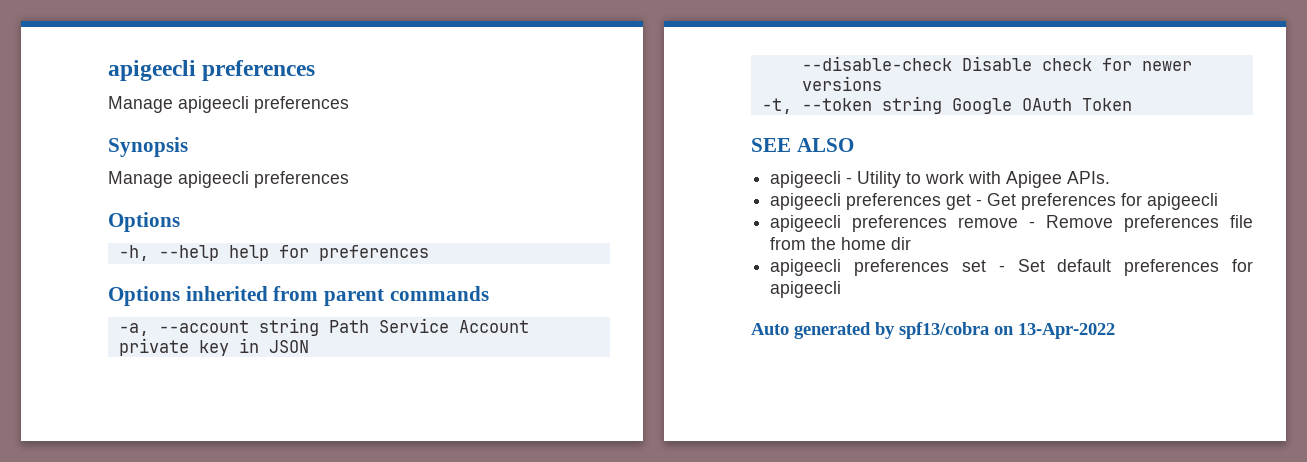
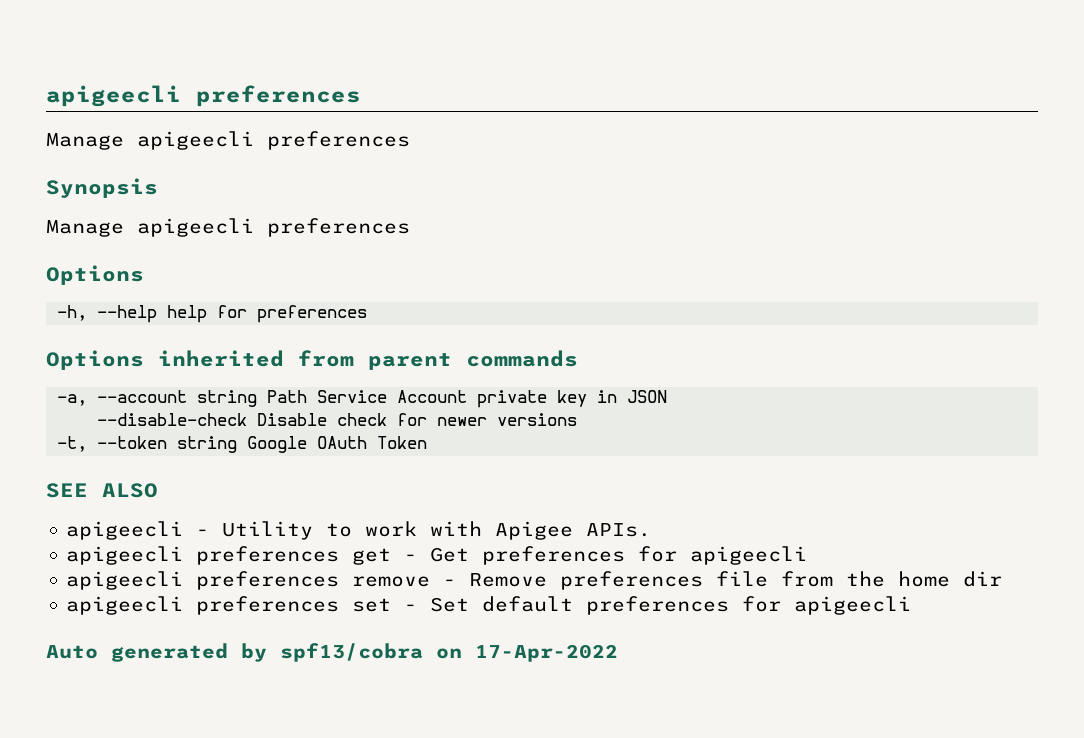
- Auto generated by spf13/cobra on 13-Apr-2022
+ Auto generated by spf13/cobra on 17-Apr-2022

